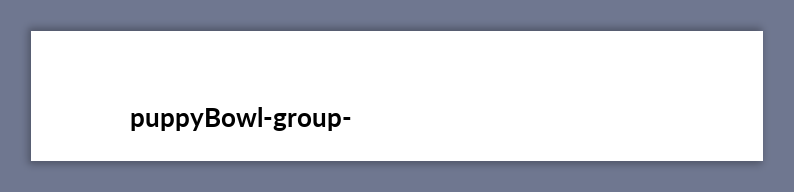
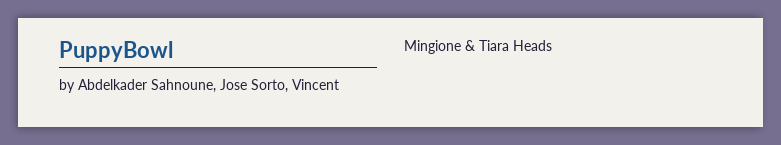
- puppyBowl-group-
+ PuppyBowl
+ by Abdelkader Sahnoune, Jose Sorto, Vincent Mingione & Tiara Heads

